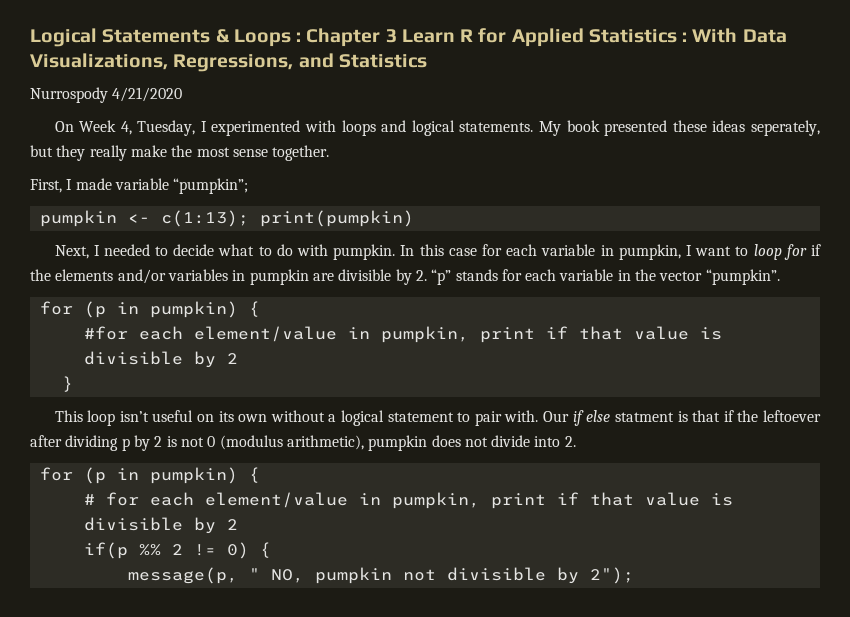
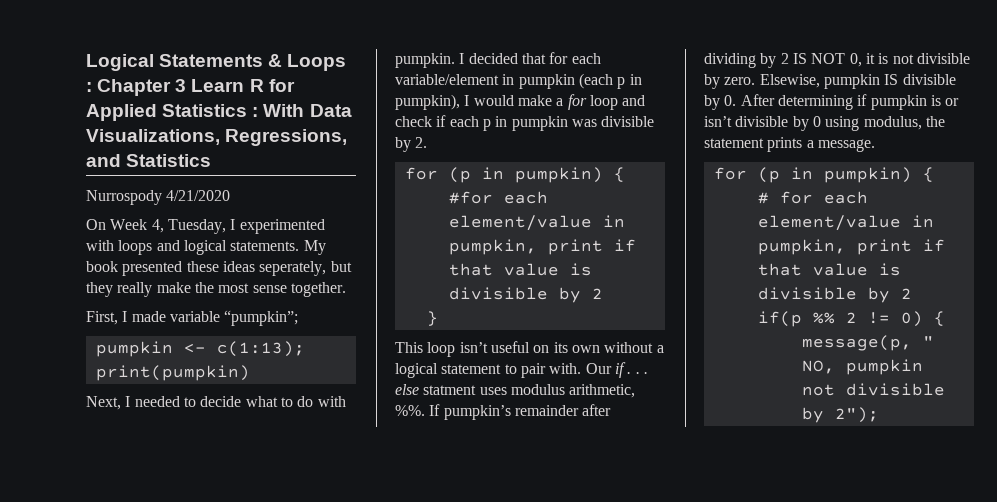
- In this case for each variable in pumpkin, I want to loop for if the elements and/or variables in pumpkin are divisible by 2. “p” stands for each variable in the vector “pumpkin”.
+ I decided that for each variable/element in pumpkin (each p in pumpkin), I would make a for loop and check if each p in pumpkin was divisible by 2.
- Our if else statment is that if the leftoever after dividing p by 2 is not 0 (modulus arithmetic), pumpkin does not divide into 2.
+ Our if . . . else statment uses modulus arithmetic, %%. If pumpkin’s remainder after dividing by 2 IS NOT 0, it is not divisible by zero. Elsewise, pumpkin IS divisible by 0. After determining if pumpkin is or isn’t divisible by 0 using modulus, the statement prints a message.

